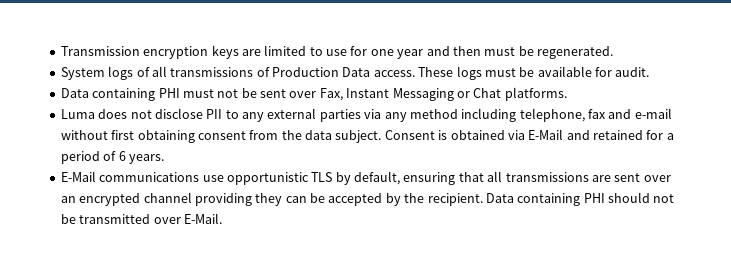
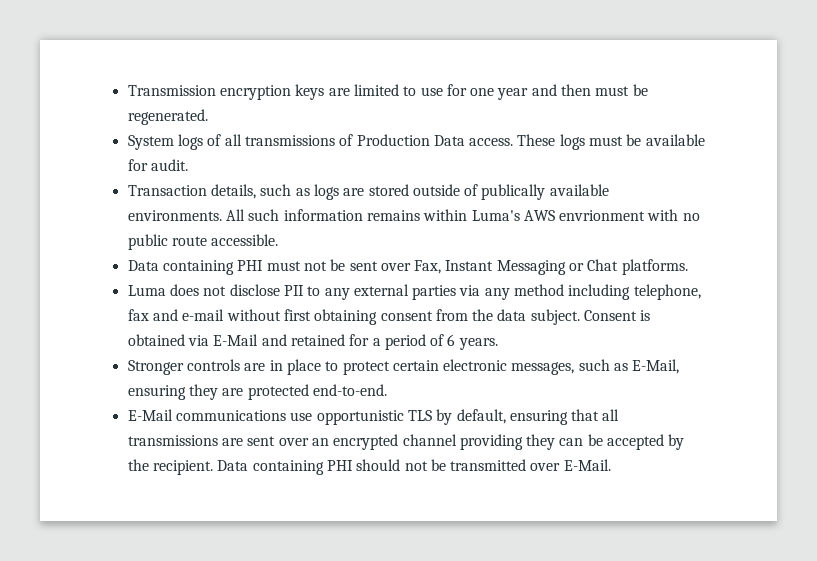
+ Transaction details, such as logs are stored outside of publically available environments. All such information remains within Luma's AWS envrionment with no public route accessible.
+ Stronger controls are in place to protect certain electronic messages, such as E-Mail, ensuring they are protected end-to-end.

